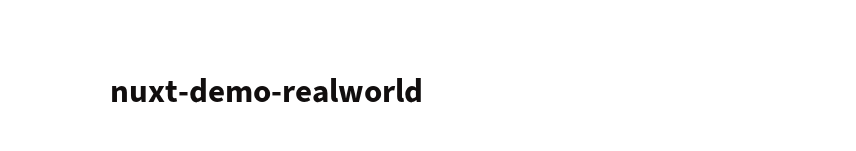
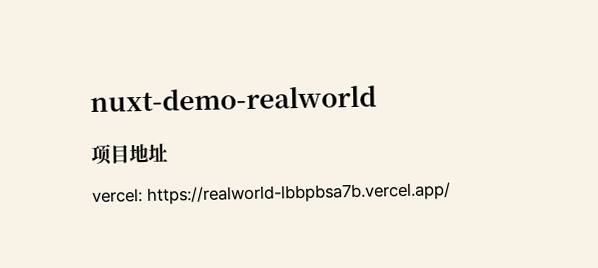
+ 项目地址
+ vercel: https://realworld-lbbpbsa7b.vercel.app/

